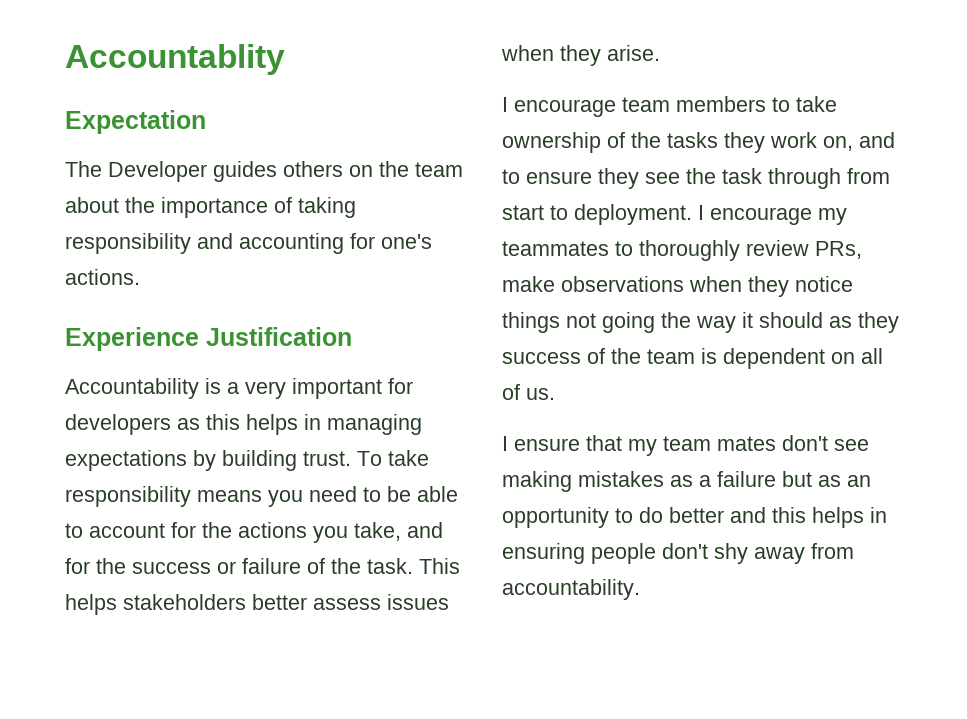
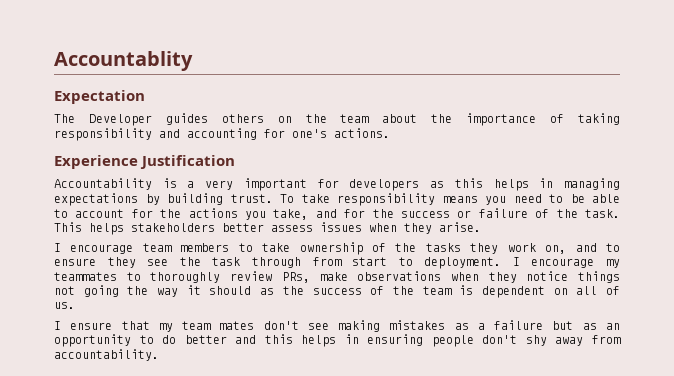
- I encourage my teammates to thoroughly review PRs, make observations when they notice things not going the way it should as they success of the team is dependent on all of us.
+ I encourage my teammates to thoroughly review PRs, make observations when they notice things not going the way it should as the success of the team is dependent on all of us.

